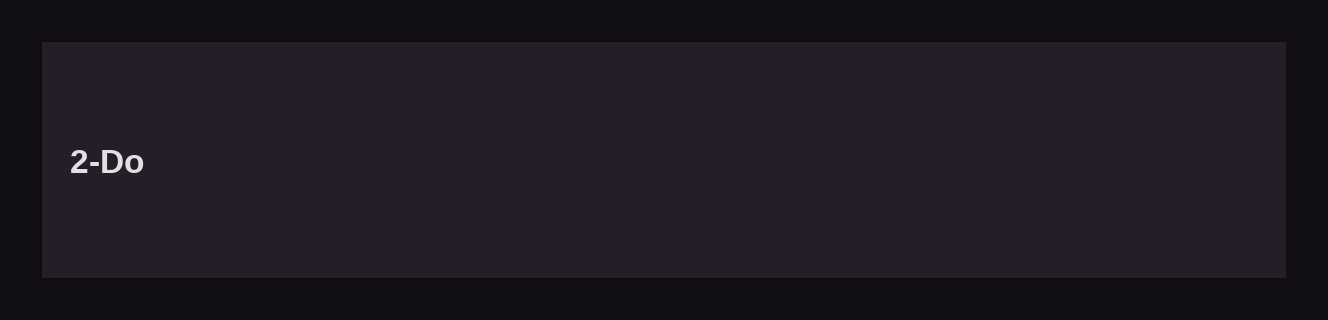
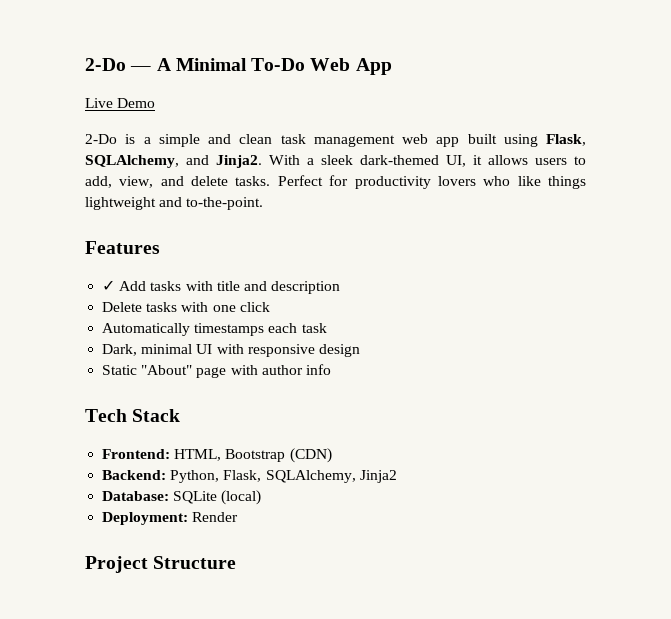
- 2-Do
+ 2-Do — A Minimal To-Do Web App
+ Live Demo
+ 2-Do is a simple and clean task management web app built using Flask, SQLAlchemy, and Jinja2. With a sleek dark-themed UI, it allows users to add, view, and delete tasks. Perfect for productivity lovers who like things lightweight and to-the-point.
+ Features
+ ✓ Add tasks with title and description
+ Delete tasks with one click
+ Automatically timestamps each task
+ Dark, minimal UI with responsive design
+ Static "About" page with author info
+ Tech Stack
+ Frontend: HTML, Bootstrap (CDN)
+ Backend: Python, Flask, SQLAlchemy, Jinja2
+ Database: SQLite (local)
+ Deployment: Render
+ Project Structure

